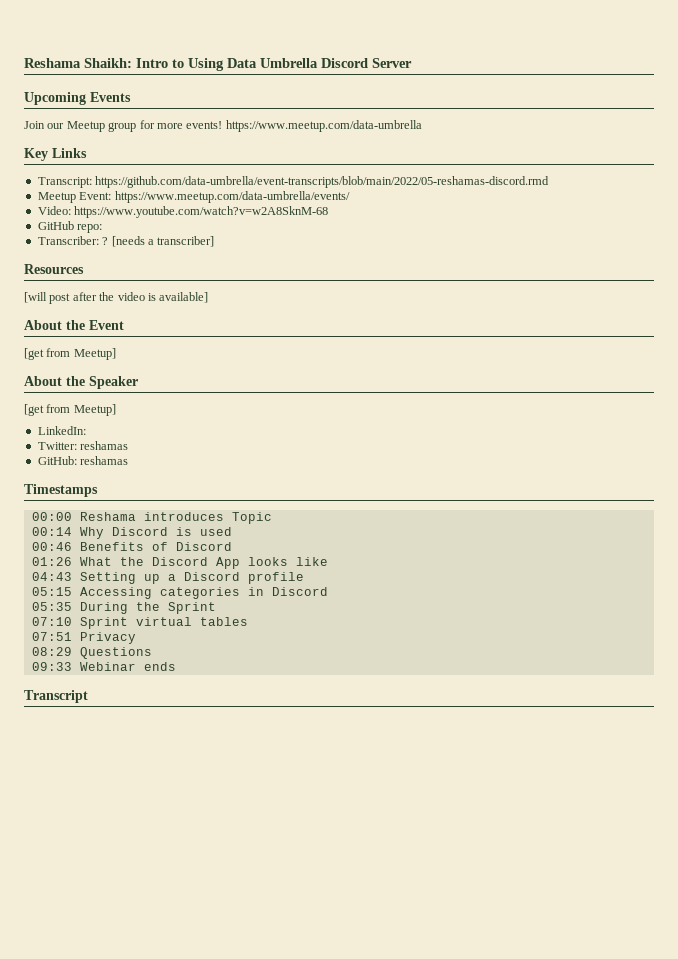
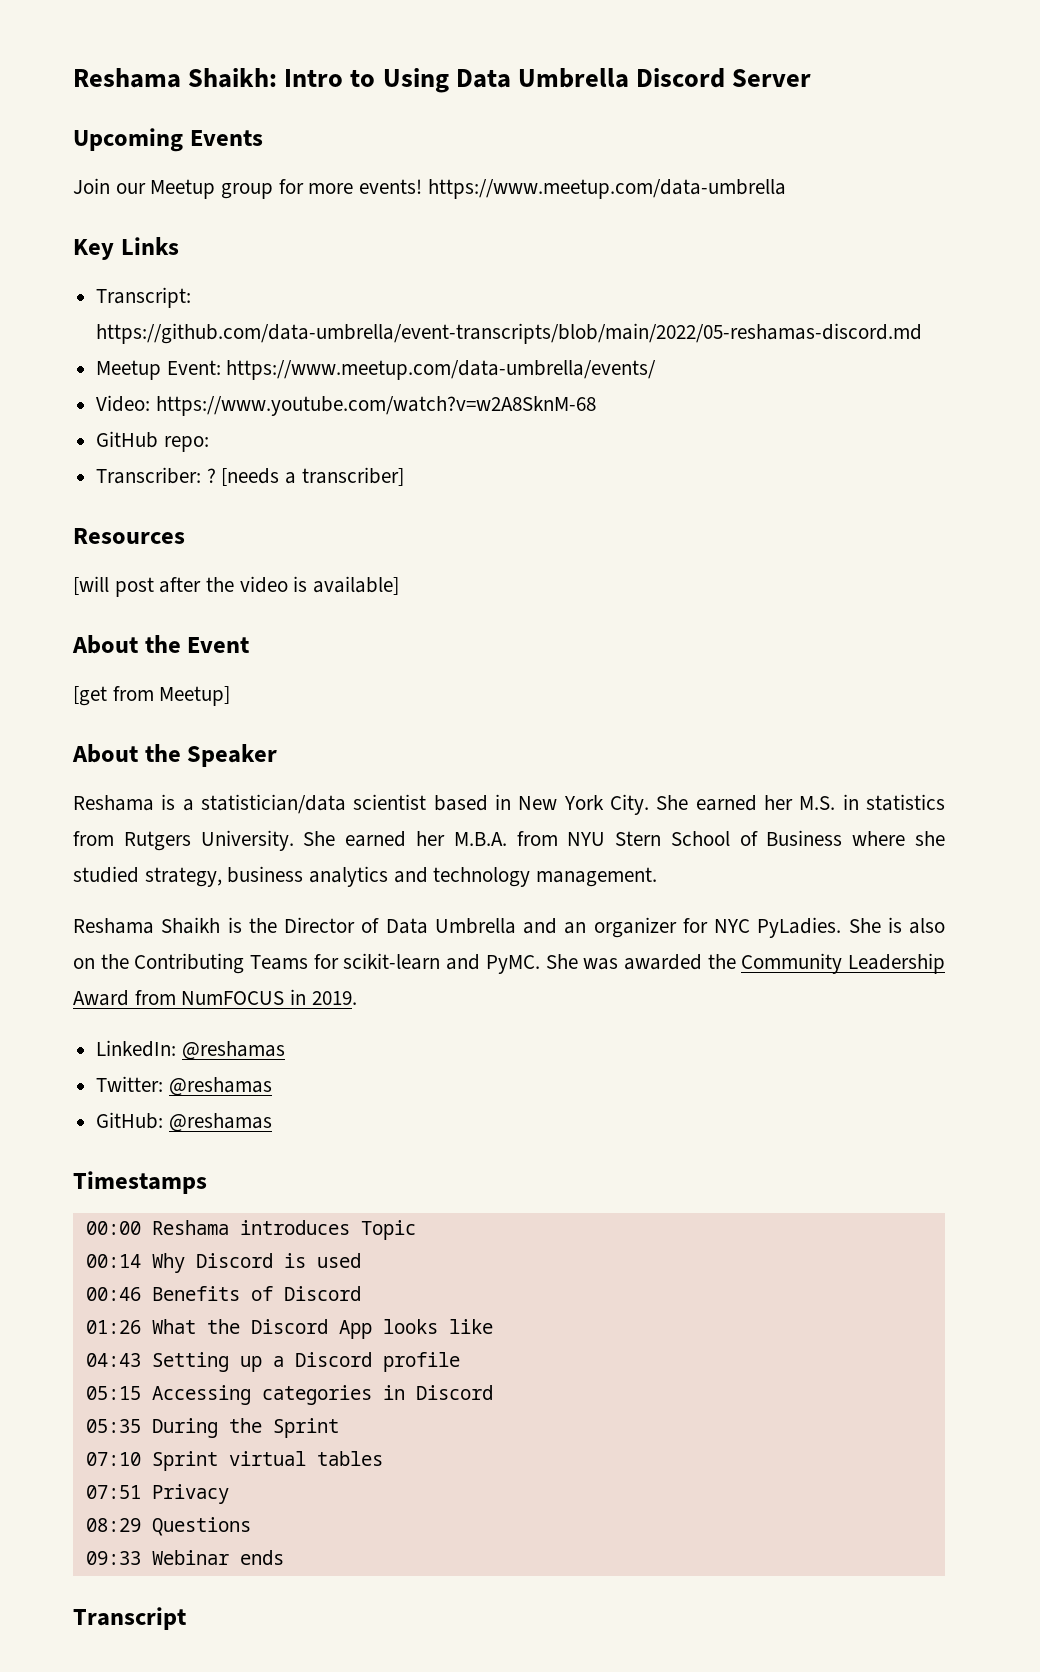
- Transcript: https://github.com/data-umbrella/event-transcripts/blob/main/2022/05-reshamas-discord.rmd
+ Transcript: https://github.com/data-umbrella/event-transcripts/blob/main/2022/05-reshamas-discord.md
  About the Speaker
- [get from Meetup]
+ Reshama is a statistician/data scientist based in New York City. She earned her M.S. in statistics from Rutgers University. She earned her M.B.A. from NYU Stern School of Business where she studied strategy, business analytics and technology management.
+ Reshama Shaikh is the Director of Data Umbrella and an organizer for NYC PyLadies. She is also on the Contributing Teams for scikit-learn and PyMC. She was awarded the Community Leadership Award from NumFOCUS in 2019.
- LinkedIn:
+ LinkedIn: @reshamas
- Twitter: reshamas
+ Twitter: @reshamas
- GitHub: reshamas
+ GitHub: @reshamas

